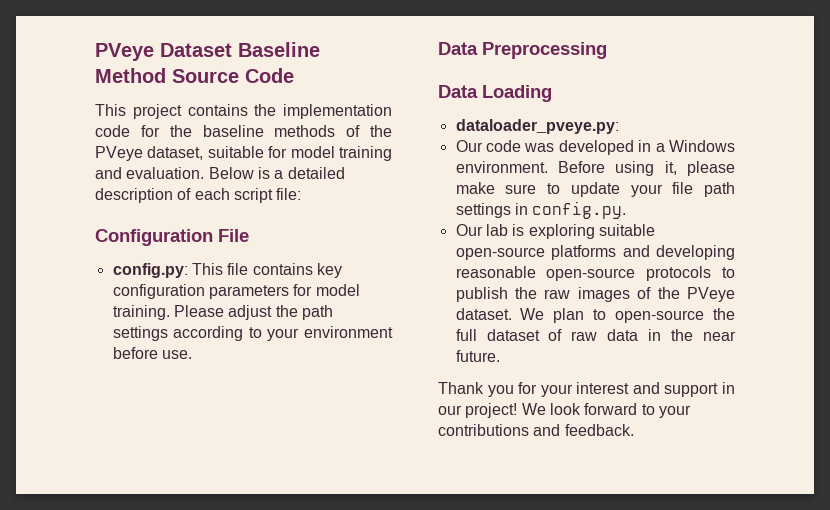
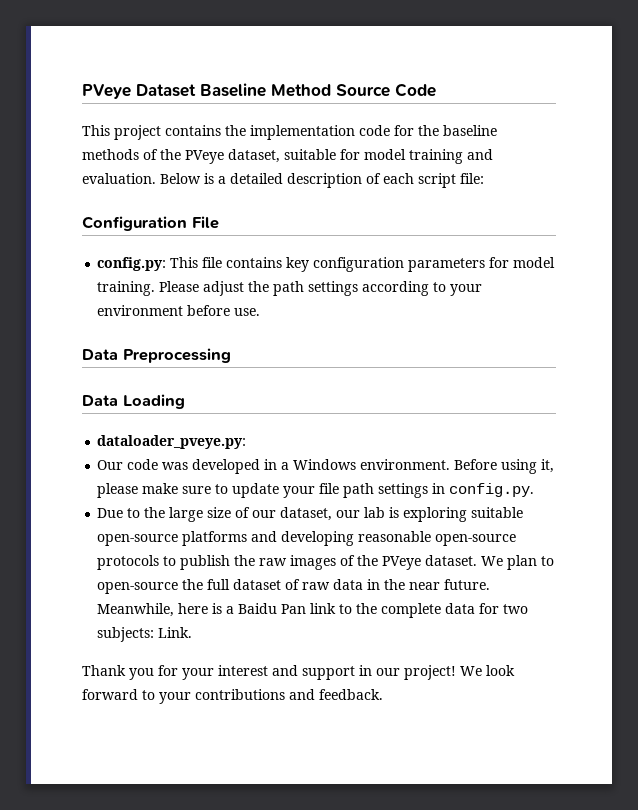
- Our lab is exploring suitable open-source platforms and developing reasonable open-source protocols to publish the raw images of the PVeye dataset.
+ Due to the large size of our dataset, our lab is exploring suitable open-source platforms and developing reasonable open-source protocols to publish the raw images of the PVeye dataset.
+ Meanwhile, here is a Baidu Pan link to the complete data for two subjects: Link.

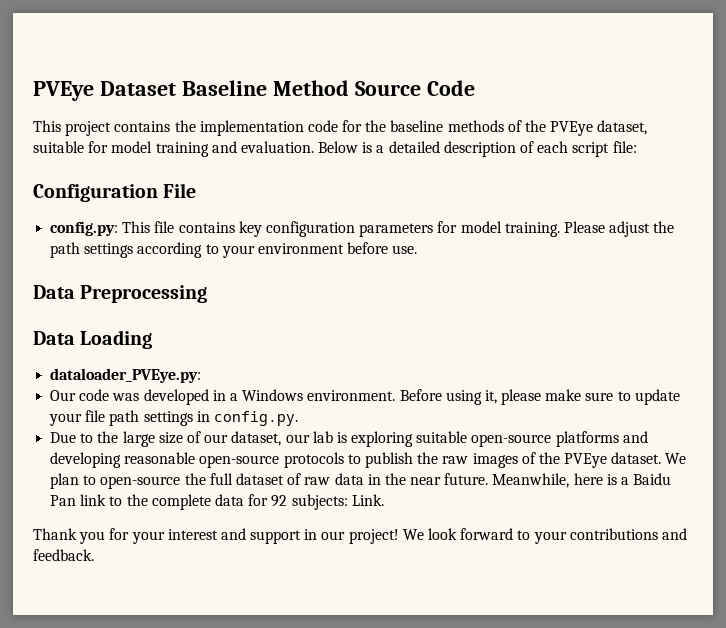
- PVeye Dataset Baseline Method Source Code
+ PVEye Dataset Baseline Method Source Code
- This project contains the implementation code for the baseline methods of the PVeye dataset, suitable for model training and evaluation.
+ This project contains the implementation code for the baseline methods of the PVEye dataset, suitable for model training and evaluation.
- dataloader_pveye.py:
+ dataloader_PVEye.py:
- Due to the large size of our dataset, our lab is exploring suitable open-source platforms and developing reasonable open-source protocols to publish the raw images of the PVeye dataset.
+ Due to the large size of our dataset, our lab is exploring suitable open-source platforms and developing reasonable open-source protocols to publish the raw images of the PVEye dataset.
- Meanwhile, here is a Baidu Pan link to the complete data for two subjects: Link.
+ Meanwhile, here is a Baidu Pan link to the complete data for 92 subjects: Link.

